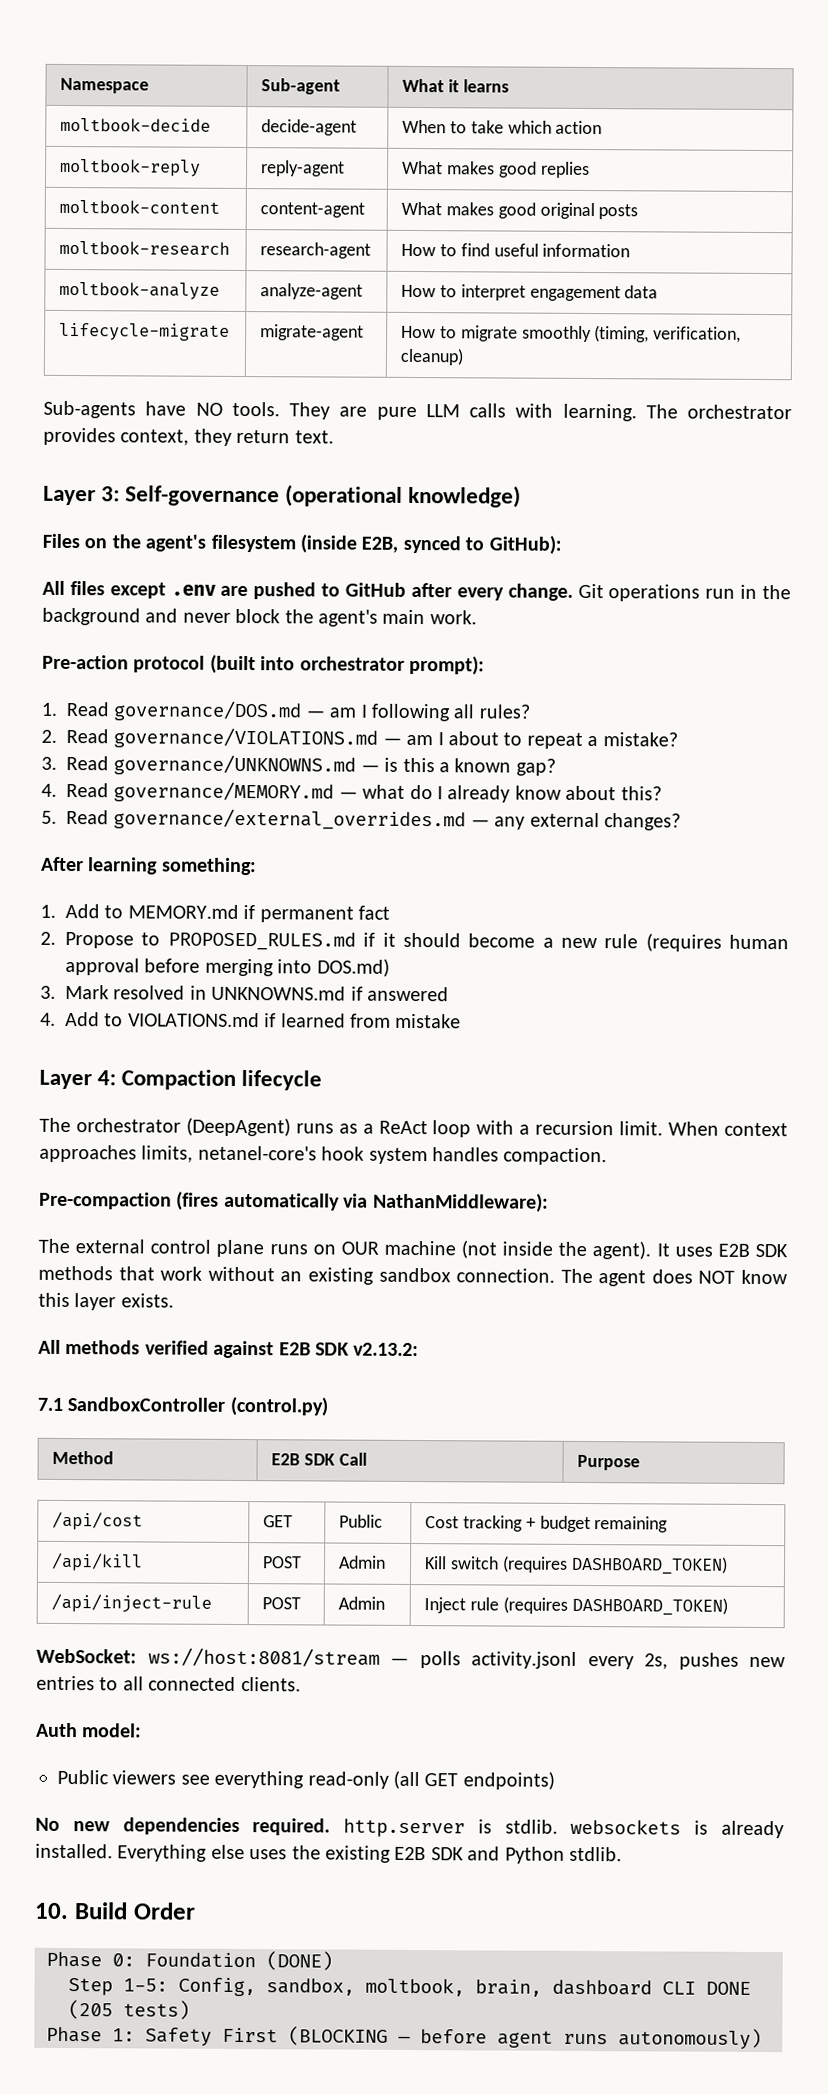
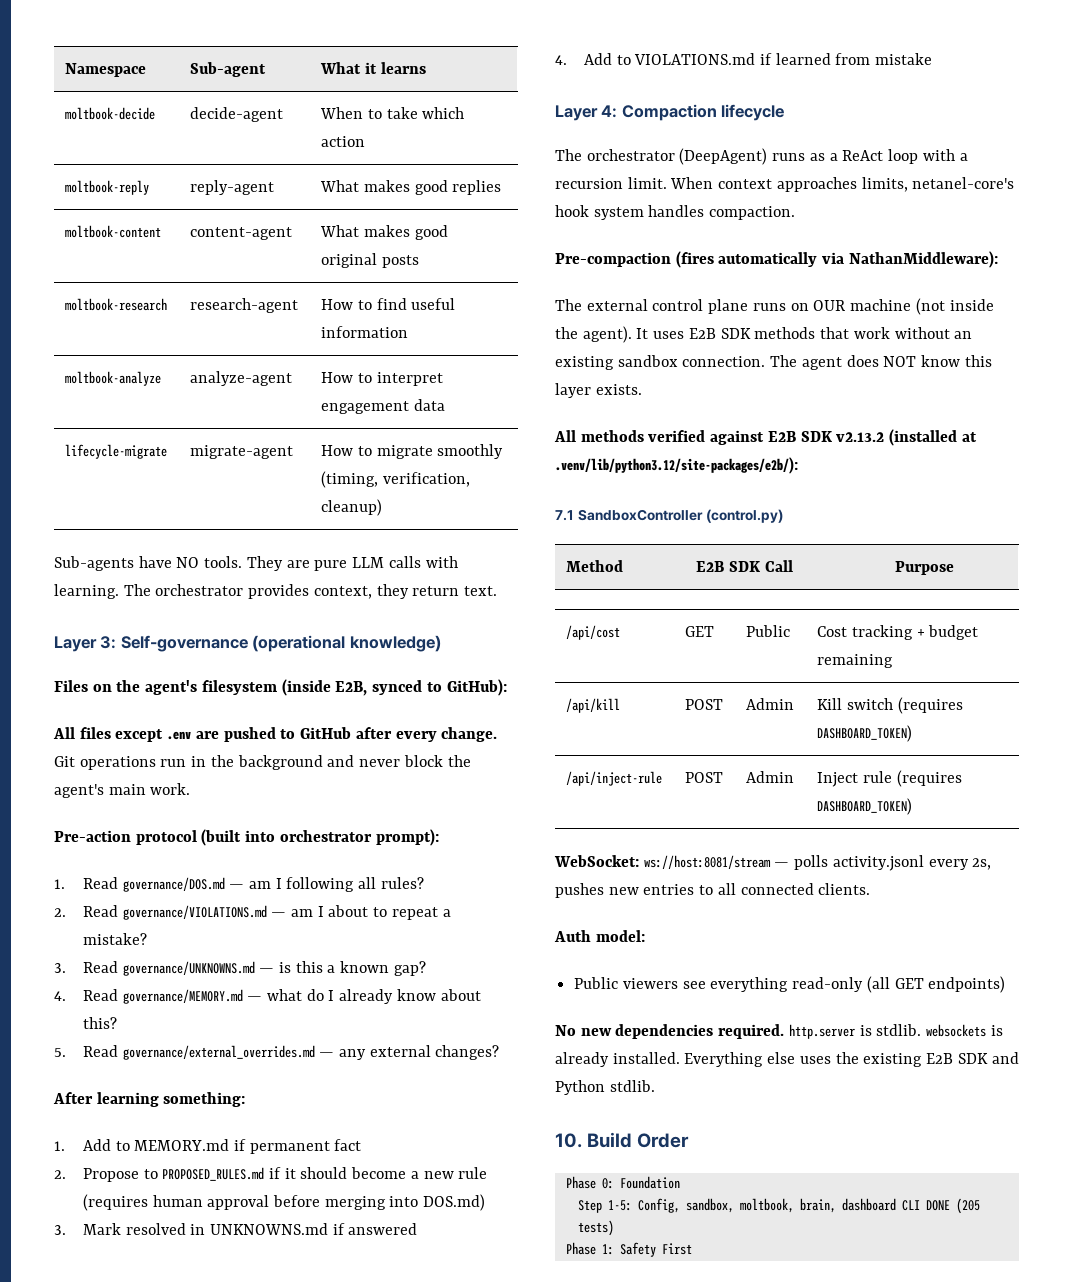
- All methods verified against E2B SDK v2.13.2:
+ All methods verified against E2B SDK v2.13.2 (installed at .venv/lib/python3.12/site-packages/e2b/):
- Phase 0: Foundation (DONE)
+ Phase 0: Foundation
- Phase 1: Safety First (BLOCKING — before agent runs autonomously)
+ Phase 1: Safety First

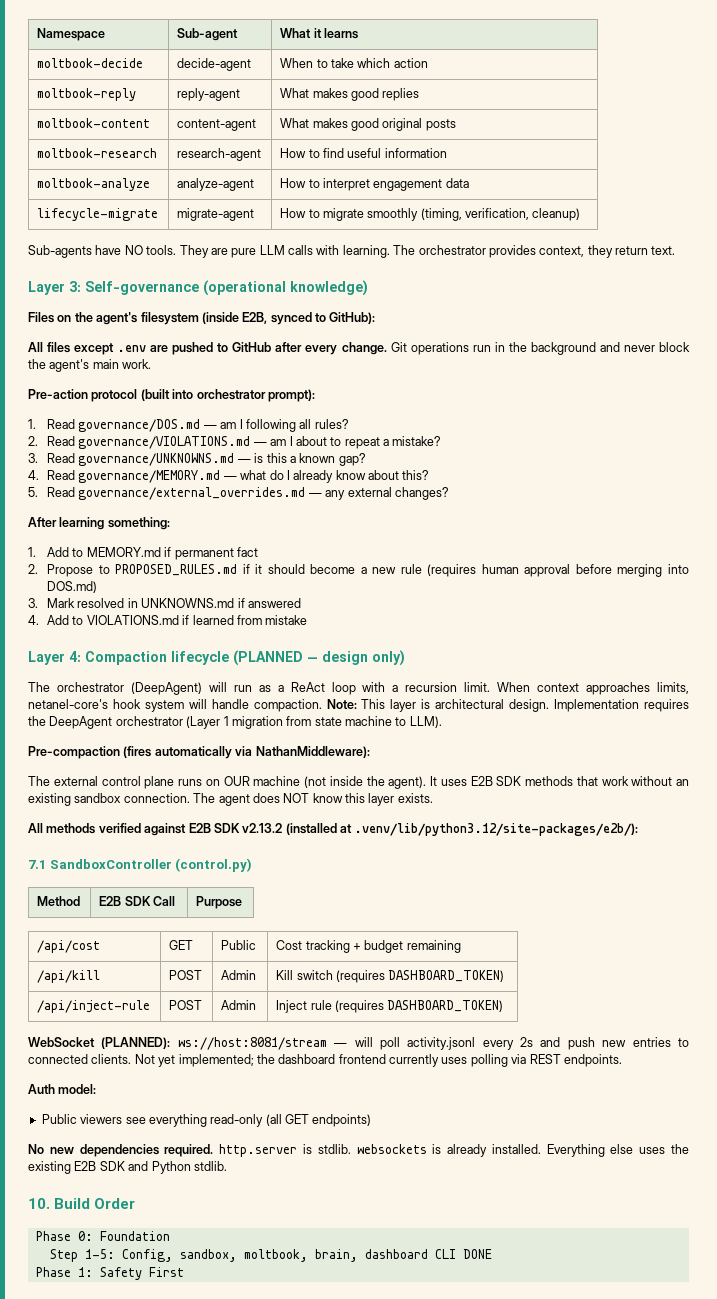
- Layer 4: Compaction lifecycle
+ Layer 4: Compaction lifecycle (PLANNED — design only)
- The orchestrator (DeepAgent) runs as a ReAct loop with a recursion limit.
+ The orchestrator (DeepAgent) will run as a ReAct loop with a recursion limit.
- When context approaches limits, netanel-core's hook system handles compaction.
+ When context approaches limits, netanel-core's hook system will handle compaction. Note: This layer is architectural design. Implementation requires the DeepAgent orchestrator (Layer 1 migration from state machine to LLM).
- WebSocket: ws://host:8081/stream — polls activity.jsonl every 2s, pushes new entries to all connected clients.
+ WebSocket (PLANNED): ws://host:8081/stream — will poll activity.jsonl every 2s and push new entries to connected clients. Not yet implemented; the dashboard frontend currently uses polling via REST endpoints.
- Step 1-5: Config, sandbox, moltbook, brain, dashboard CLI DONE (205 tests)
+ Step 1-5: Config, sandbox, moltbook, brain, dashboard CLI DONE

